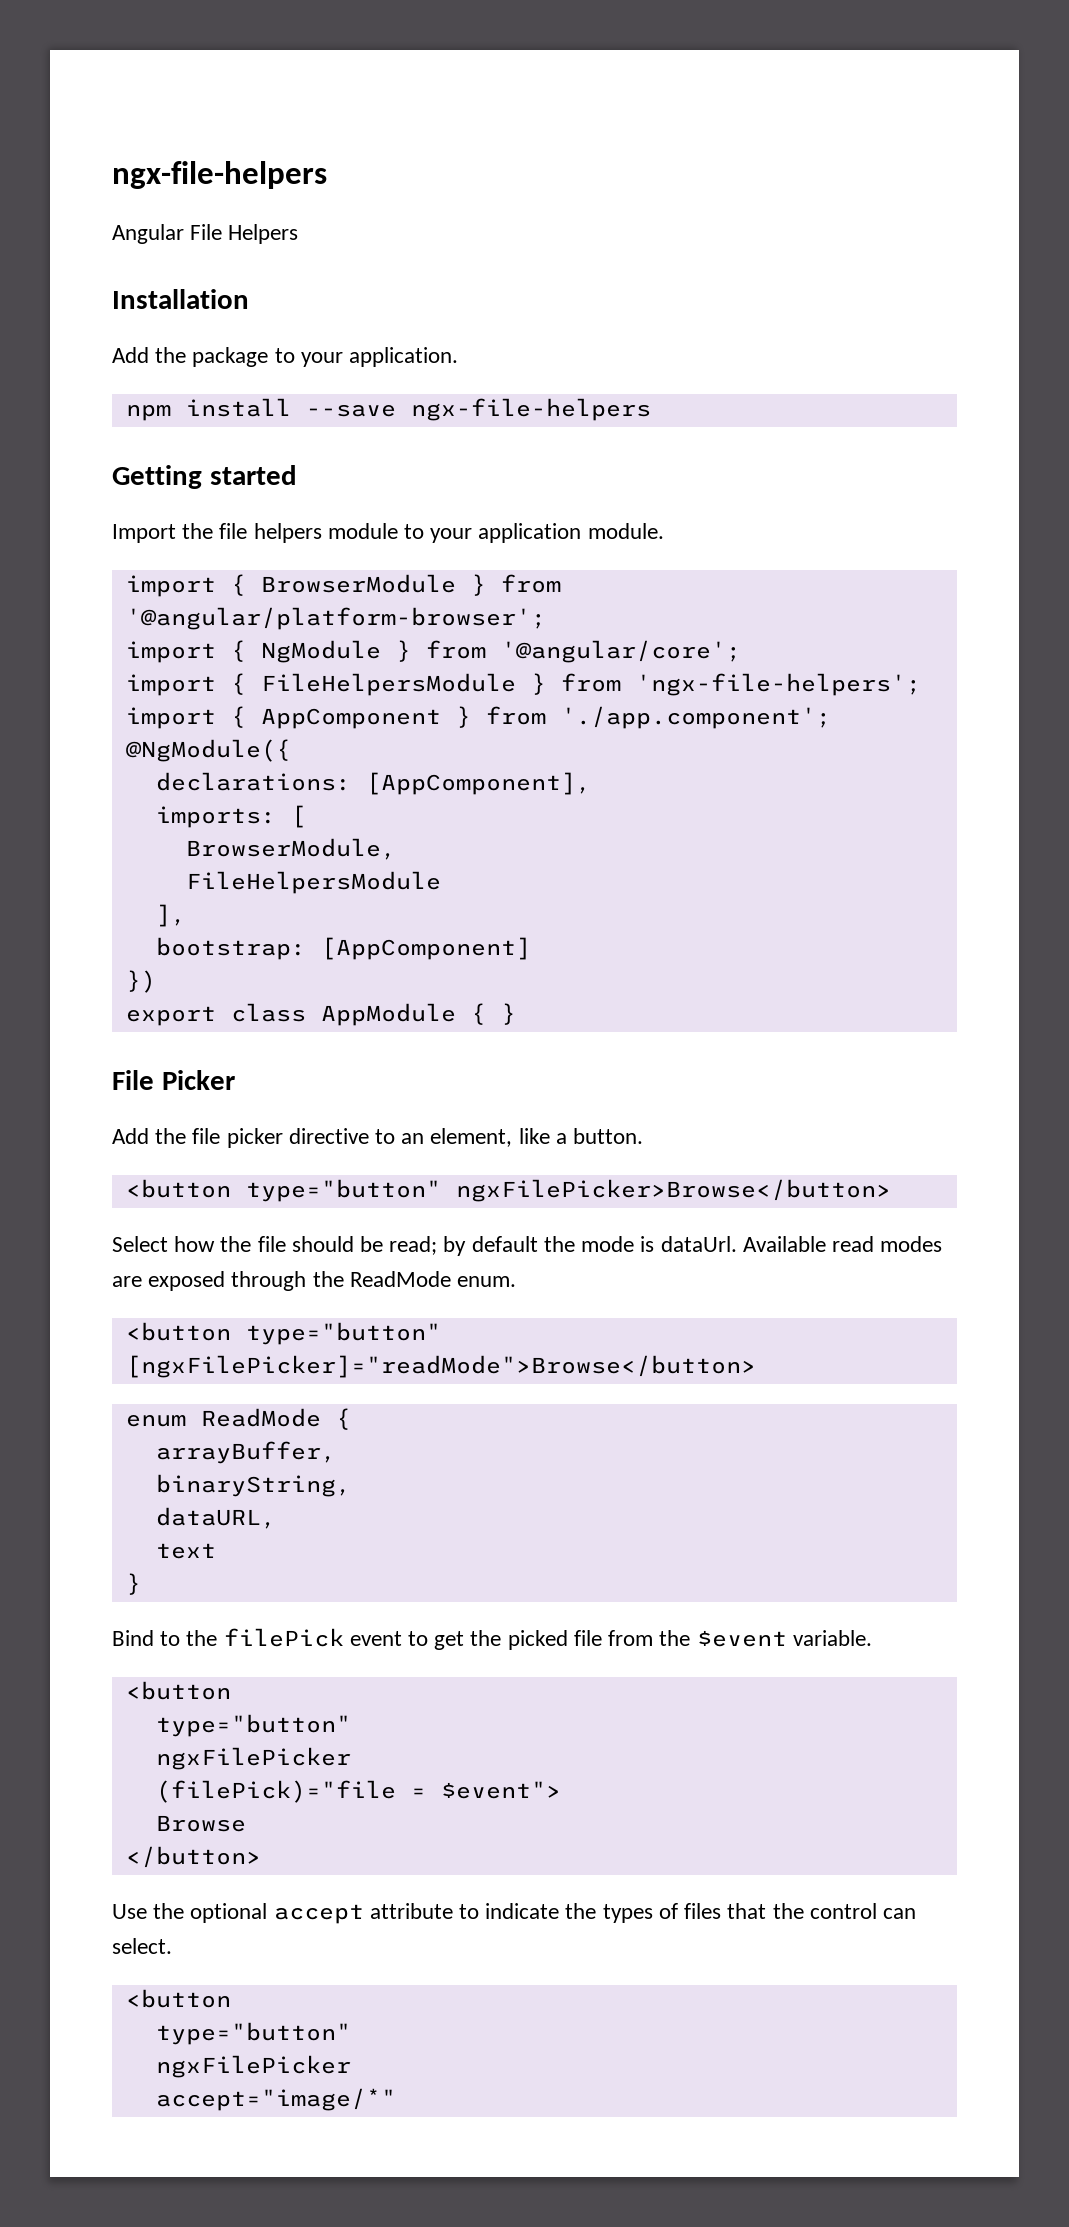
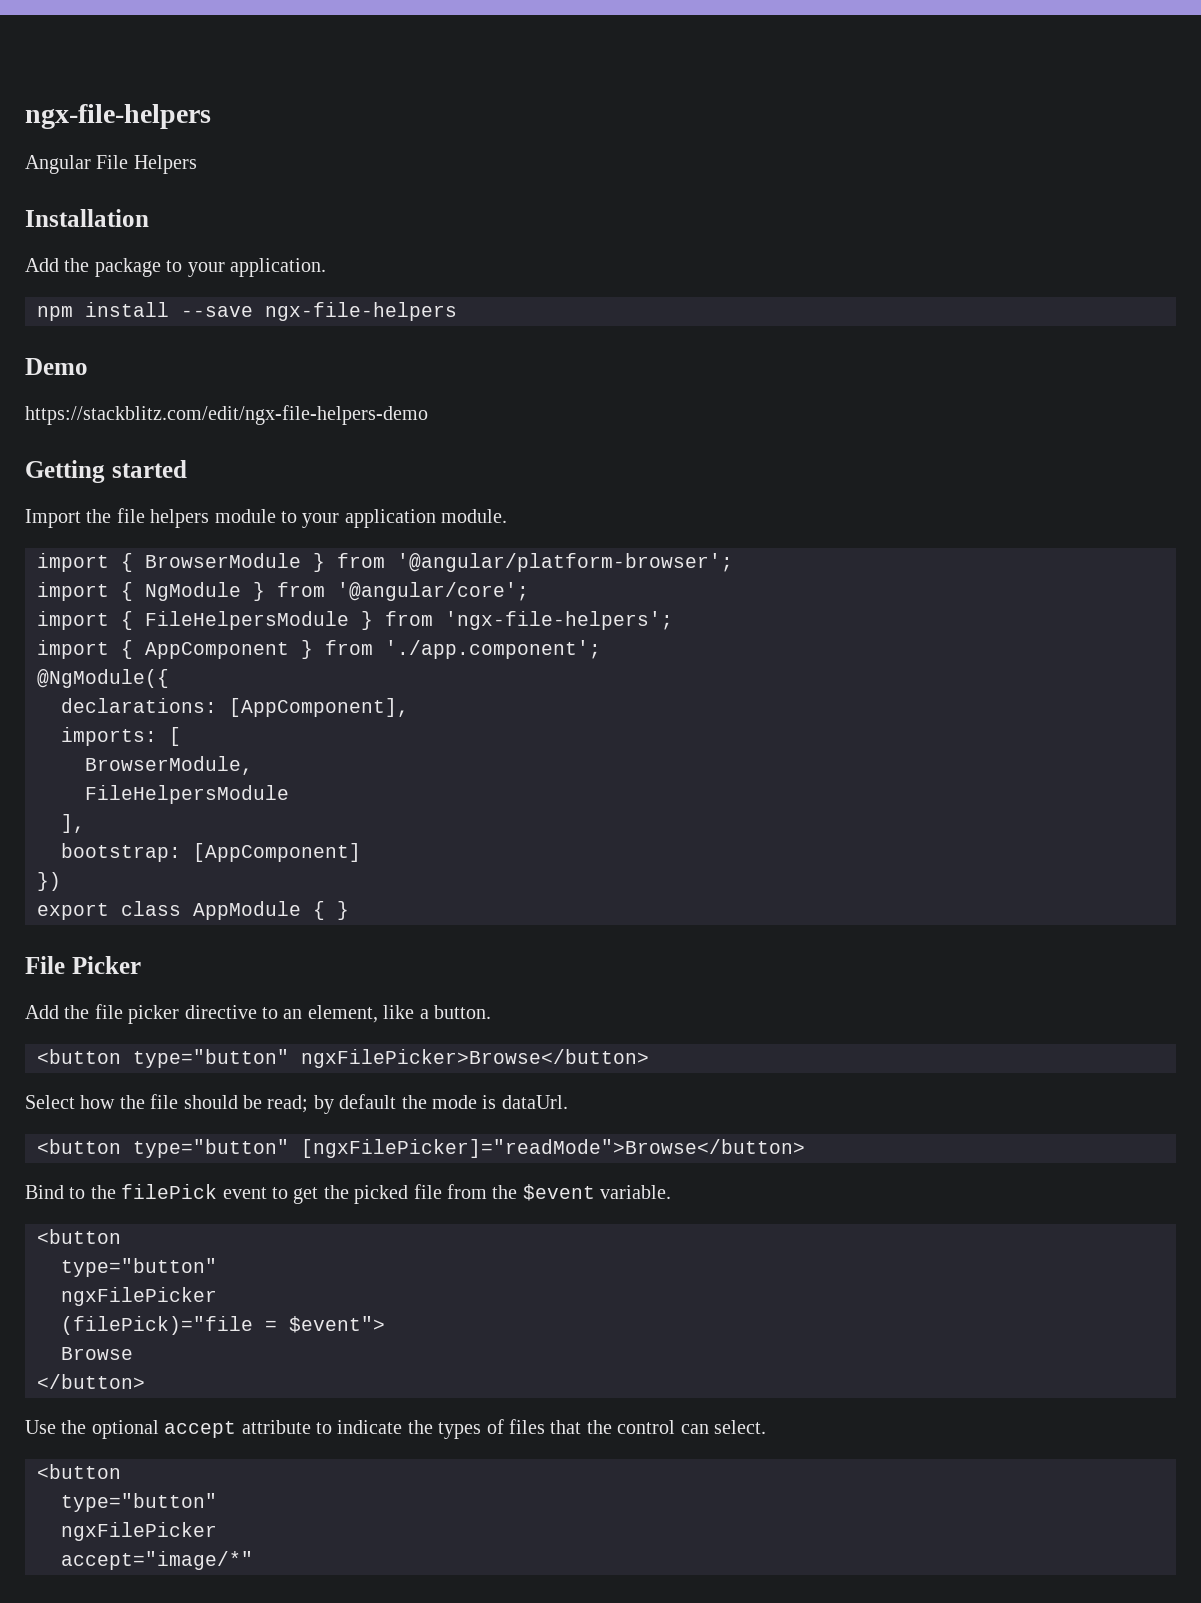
+ Demo
+ https://stackblitz.com/edit/ngx-file-helpers-demo
- Select how the file should be read; by default the mode is dataUrl. Available read modes are exposed through the ReadMode enum.
+ Select how the file should be read; by default the mode is dataUrl.
  <button type="button" [ngxFilePicker]="readMode">Browse</button>
- enum ReadMode {
- arrayBuffer,
- binaryString,
- dataURL,
- text
- }

